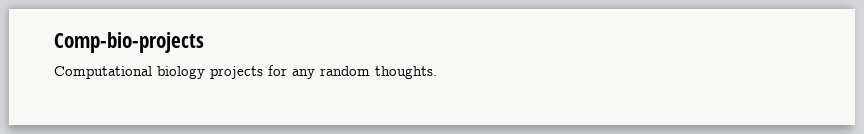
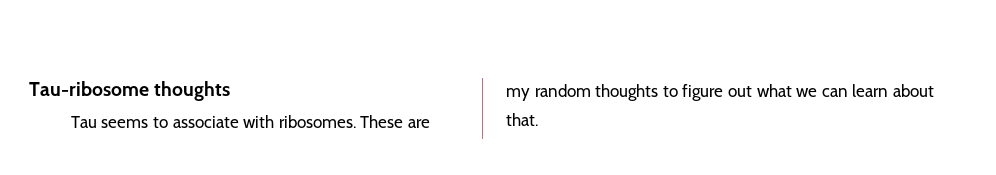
- Comp-bio-projects
- Computational biology projects for any random thoughts.
+ Tau-ribosome thoughts
+ Tau seems to associate with ribosomes. These are my random thoughts to figure out what we can learn about that.

